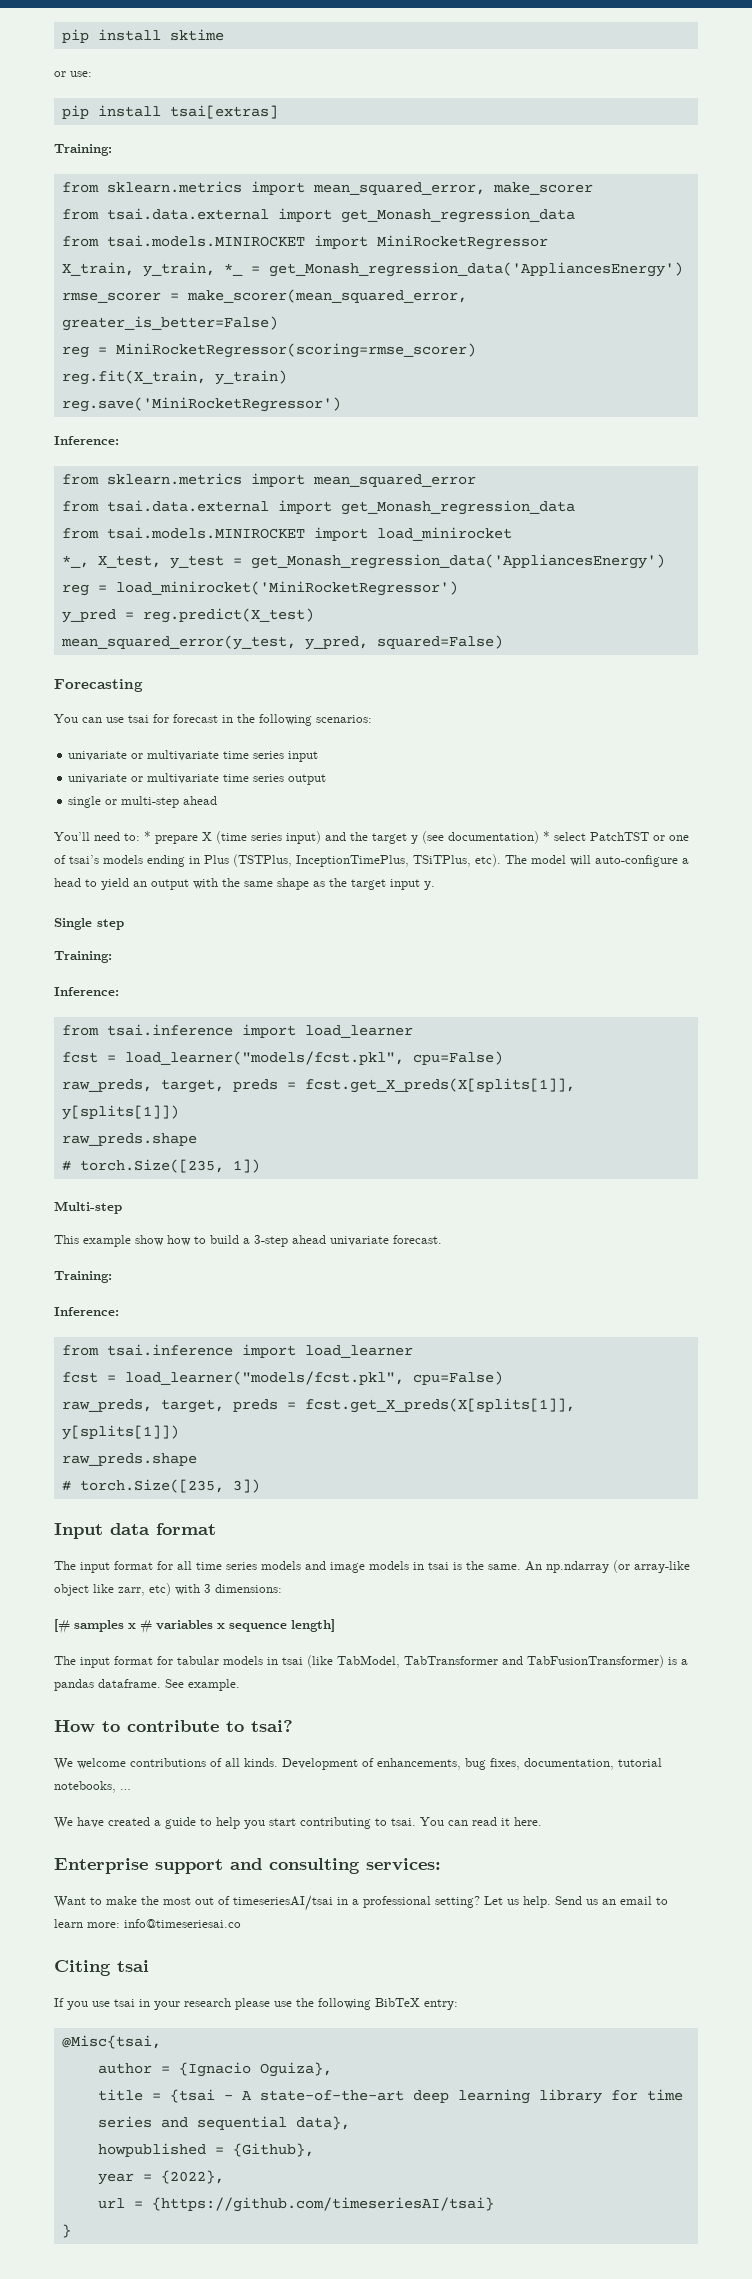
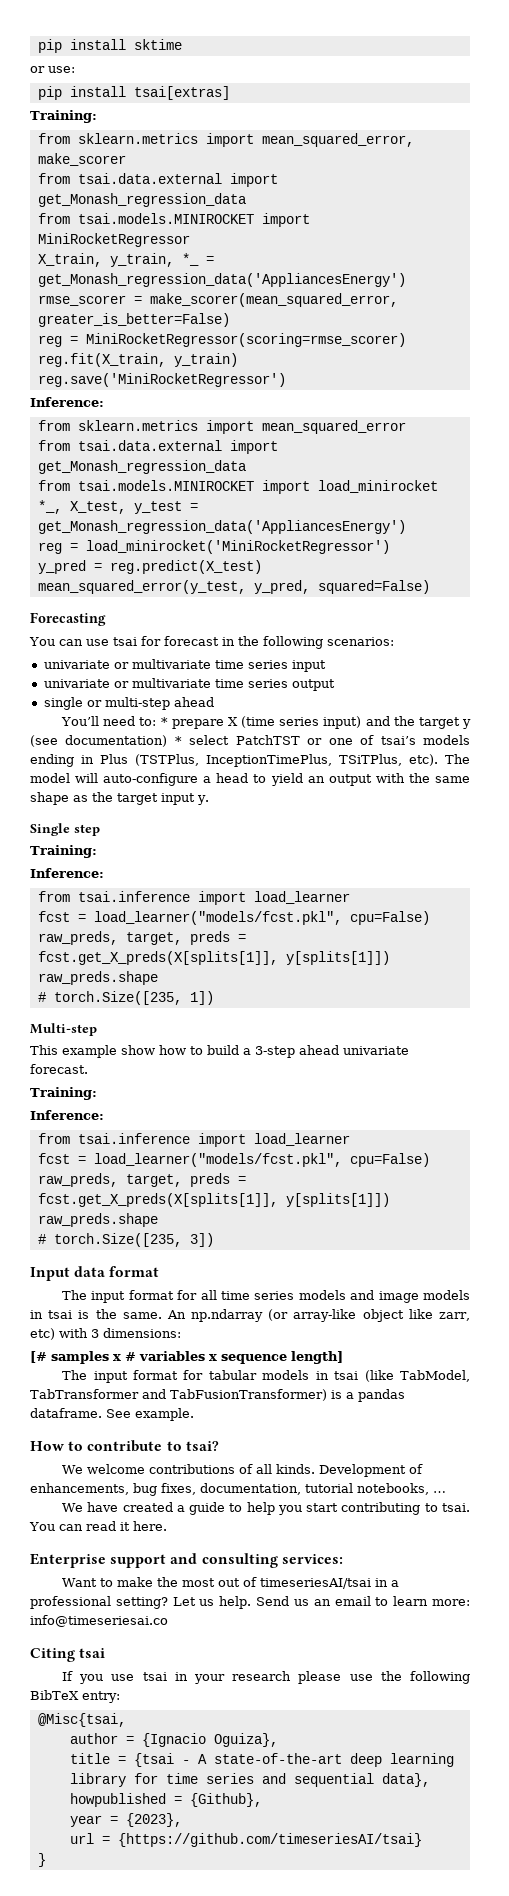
- year = {2022},
+ year = {2023},

